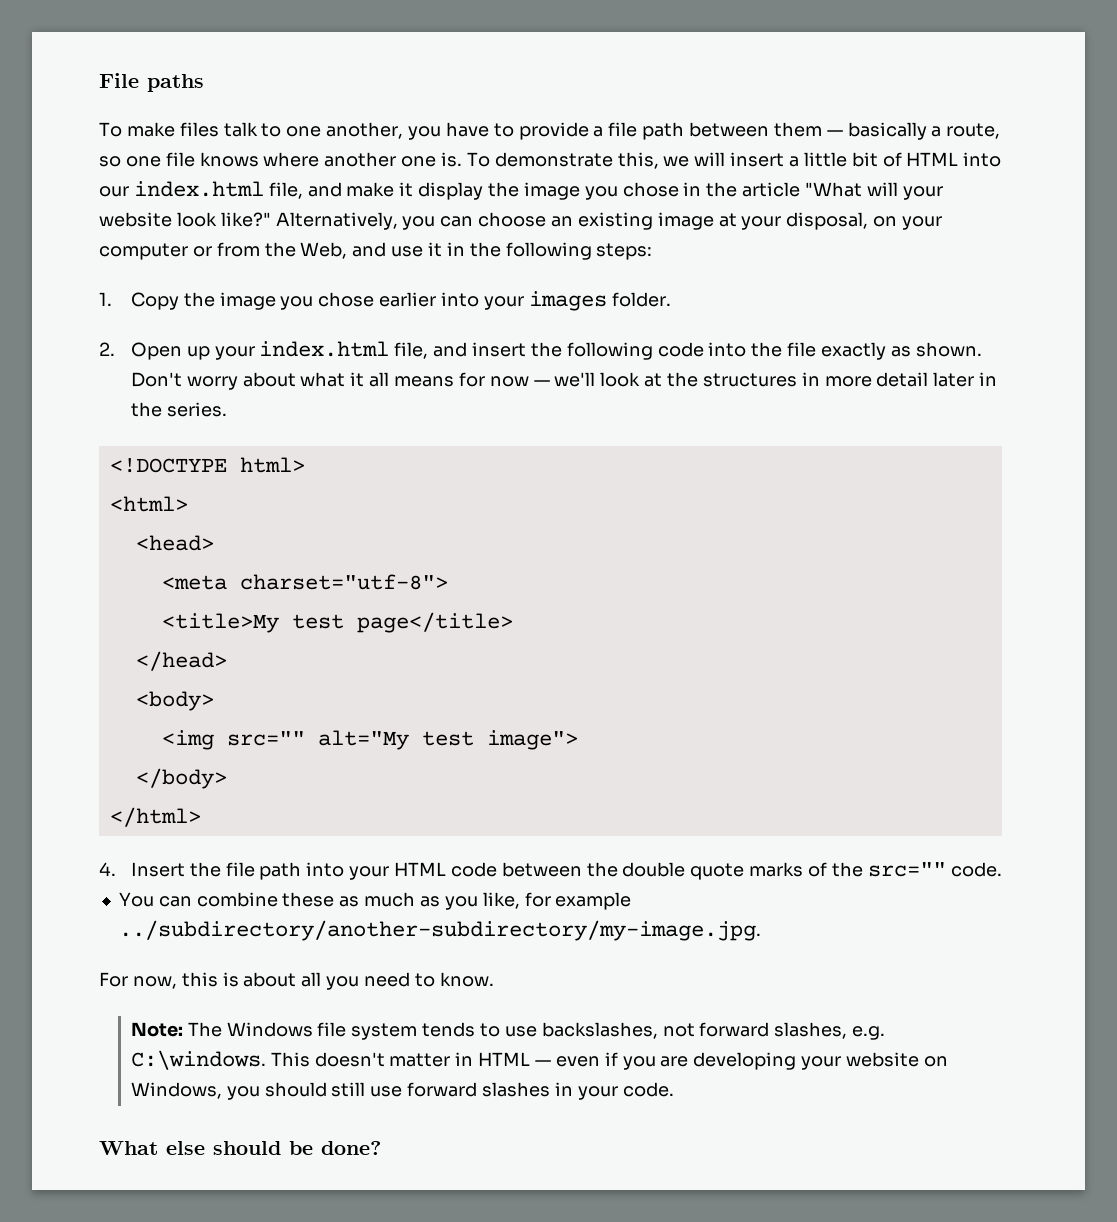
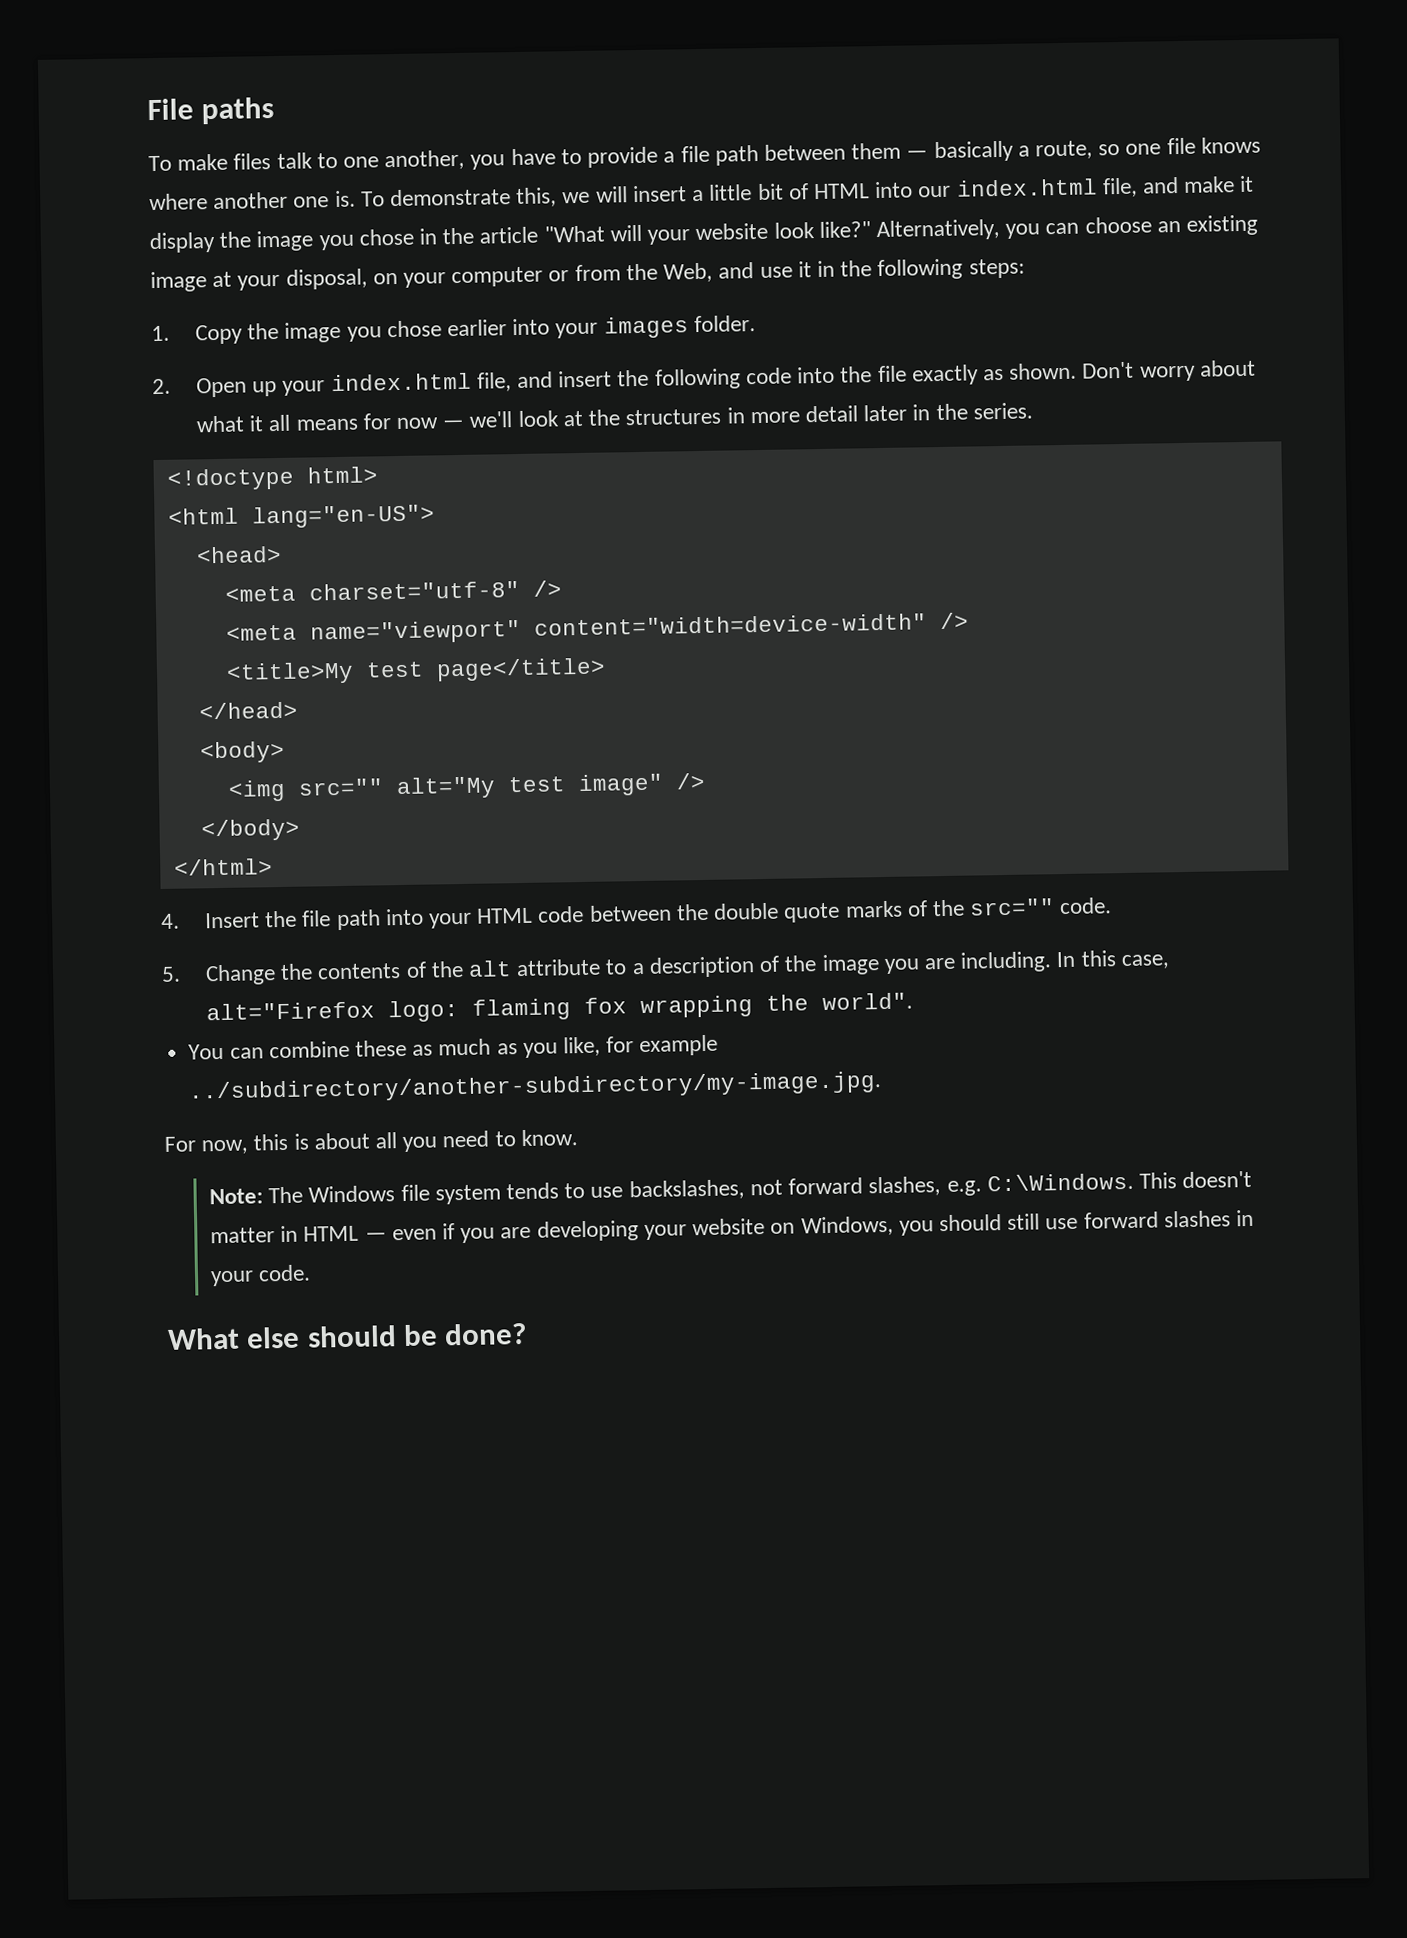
- <!DOCTYPE html>
+ <!doctype html>
- <html>
+ <html lang="en-US">
- <meta charset="utf-8">
+ <meta charset="utf-8" />
+ <meta name="viewport" content="width=device-width" />
- <img src="" alt="My test image">
+ <img src="" alt="My test image" />
+ 5. Change the contents of the alt attribute to a description of the image you are including. In this case, alt="Firefox logo: flaming fox wrapping the world".
- Note: The Windows file system tends to use backslashes, not forward slashes, e.g. C:\windows.
+ Note: The Windows file system tends to use backslashes, not forward slashes, e.g. C:\Windows.

